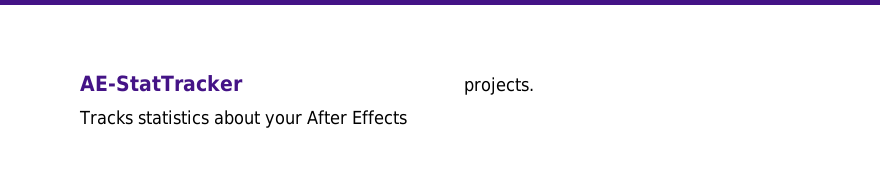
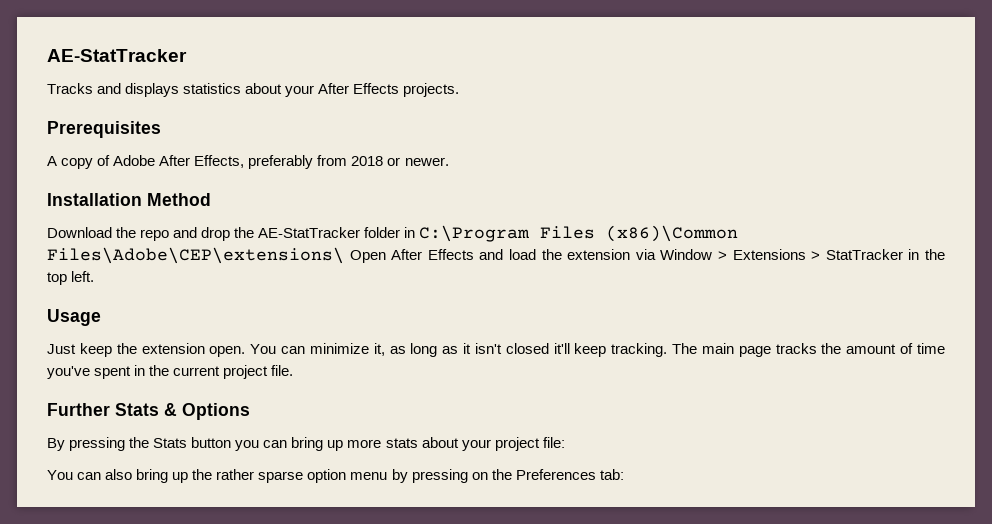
- Tracks statistics about your After Effects projects.
+ Tracks and displays statistics about your After Effects projects.
+ Prerequisites
+ A copy of Adobe After Effects, preferably from 2018 or newer.
+ Installation Method
+ Download the repo and drop the AE-StatTracker folder in C:\Program Files (x86)\Common Files\Adobe\CEP\extensions\ Open After Effects and load the extension via Window > Extensions > StatTracker in the top left.
+ Usage
+ Just keep the extension open. You can minimize it, as long as it isn't closed it'll keep tracking. The main page tracks the amount of time you've spent in the current project file.
+ Further Stats & Options
+ By pressing the Stats button you can bring up more stats about your project file:
+ You can also bring up the rather sparse option menu by pressing on the Preferences tab:

